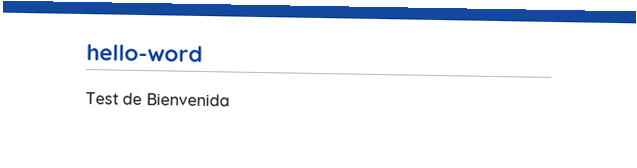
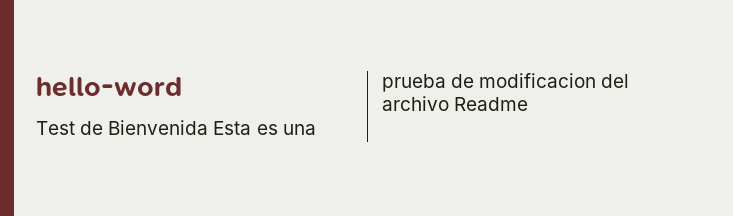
- Test de Bienvenida
+ Test de Bienvenida Esta es una prueba de modificacion del archivo Readme

